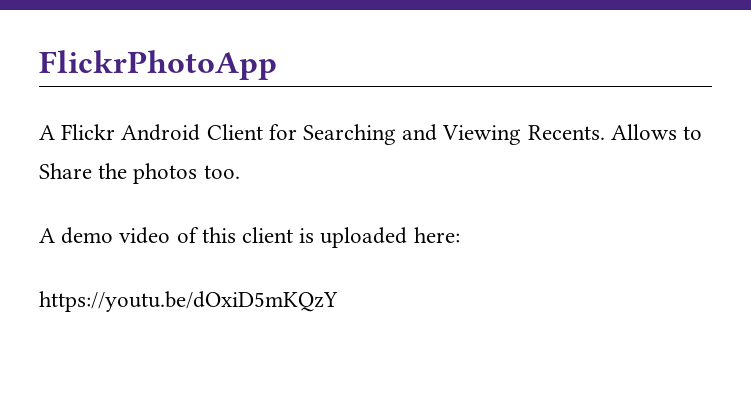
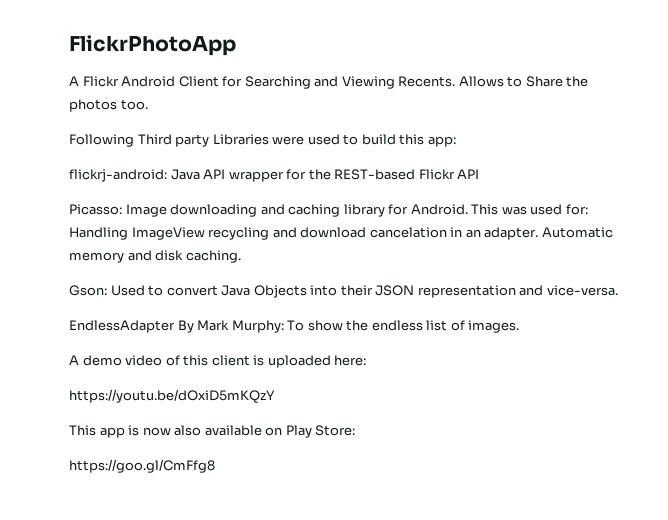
+ Following Third party Libraries were used to build this app:
+ flickrj-android: Java API wrapper for the REST-based Flickr API
+ Picasso: Image downloading and caching library for Android. This was used for: Handling ImageView recycling and download cancelation in an adapter. Automatic memory and disk caching.
+ Gson: Used to convert Java Objects into their JSON representation and vice-versa.
+ EndlessAdapter By Mark Murphy: To show the endless list of images.
+ This app is now also available on Play Store:
+ https://goo.gl/CmFfg8

